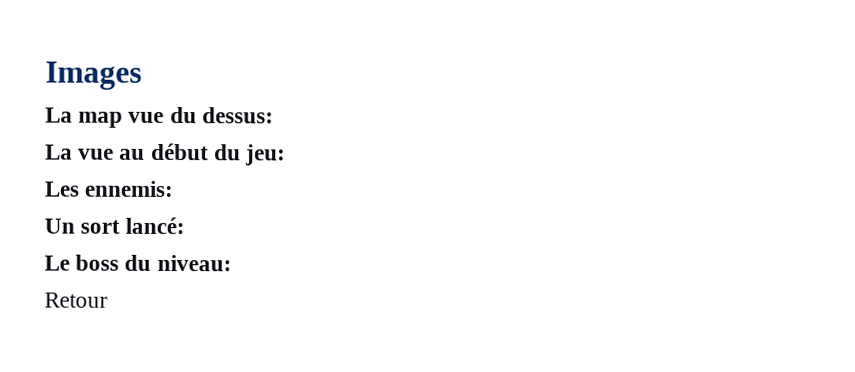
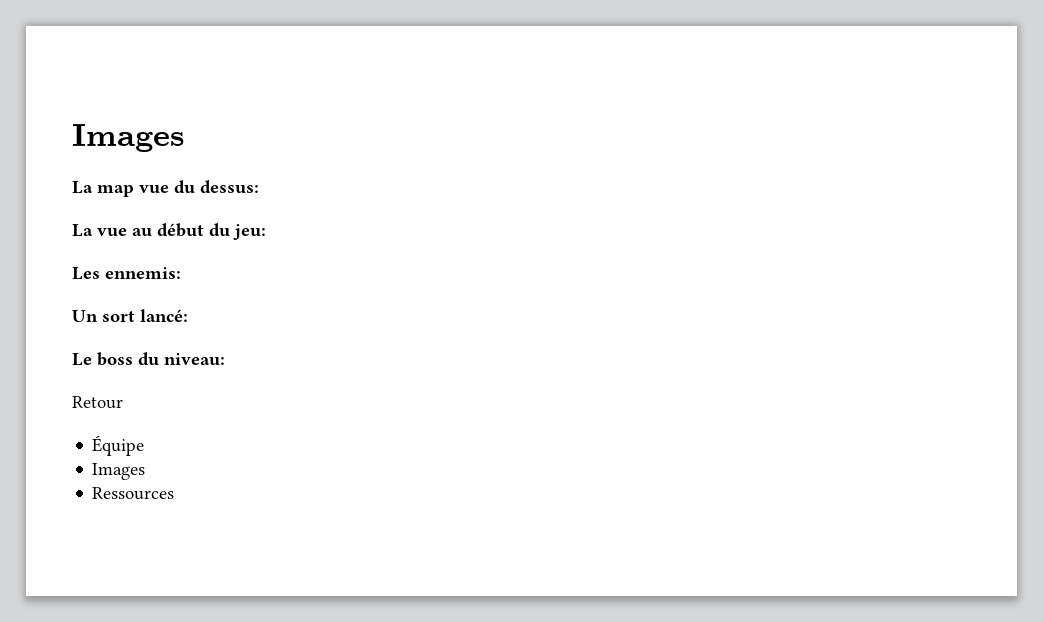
+ Équipe
+ Images
+ Ressources

